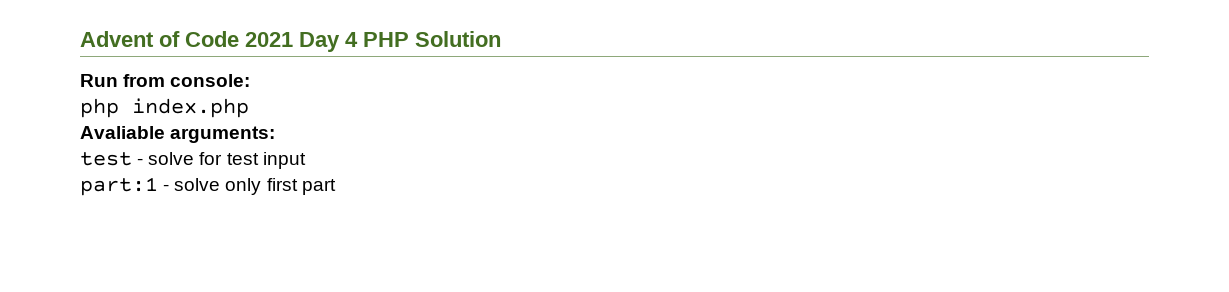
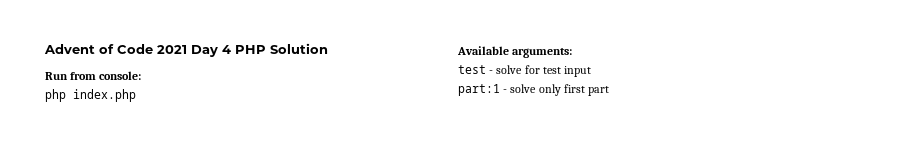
- Avaliable arguments:
+ Available arguments:

